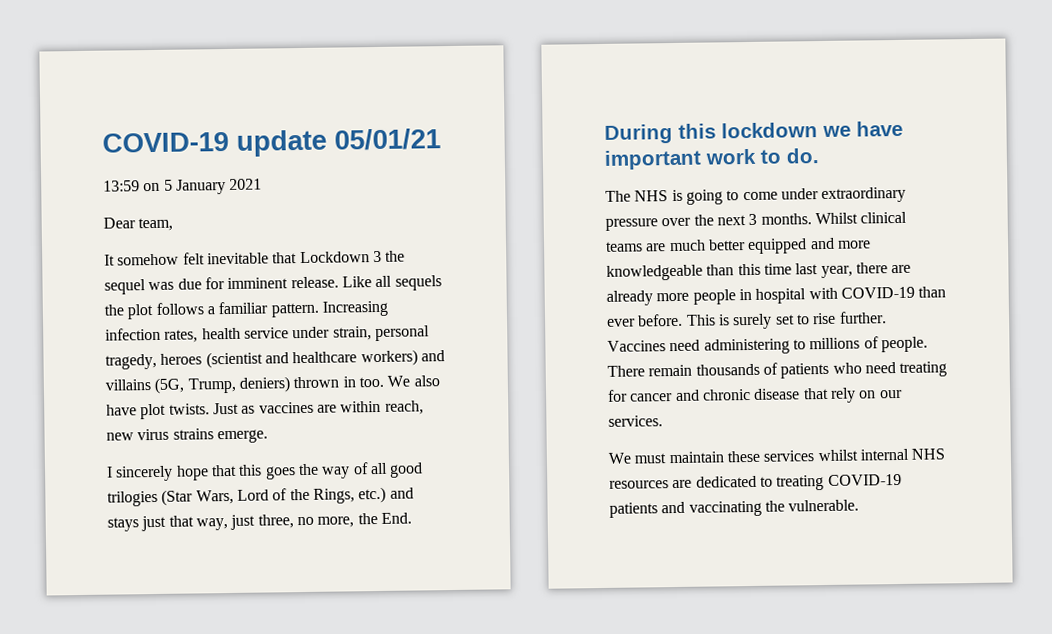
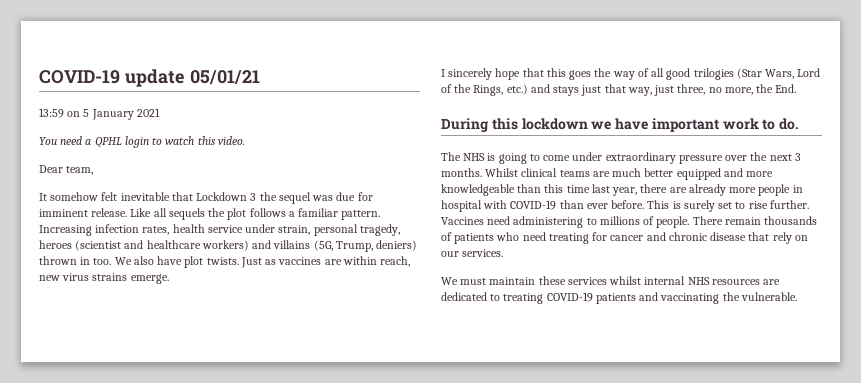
+ You need a QPHL login to watch this video.

